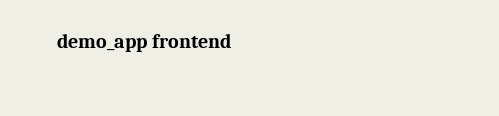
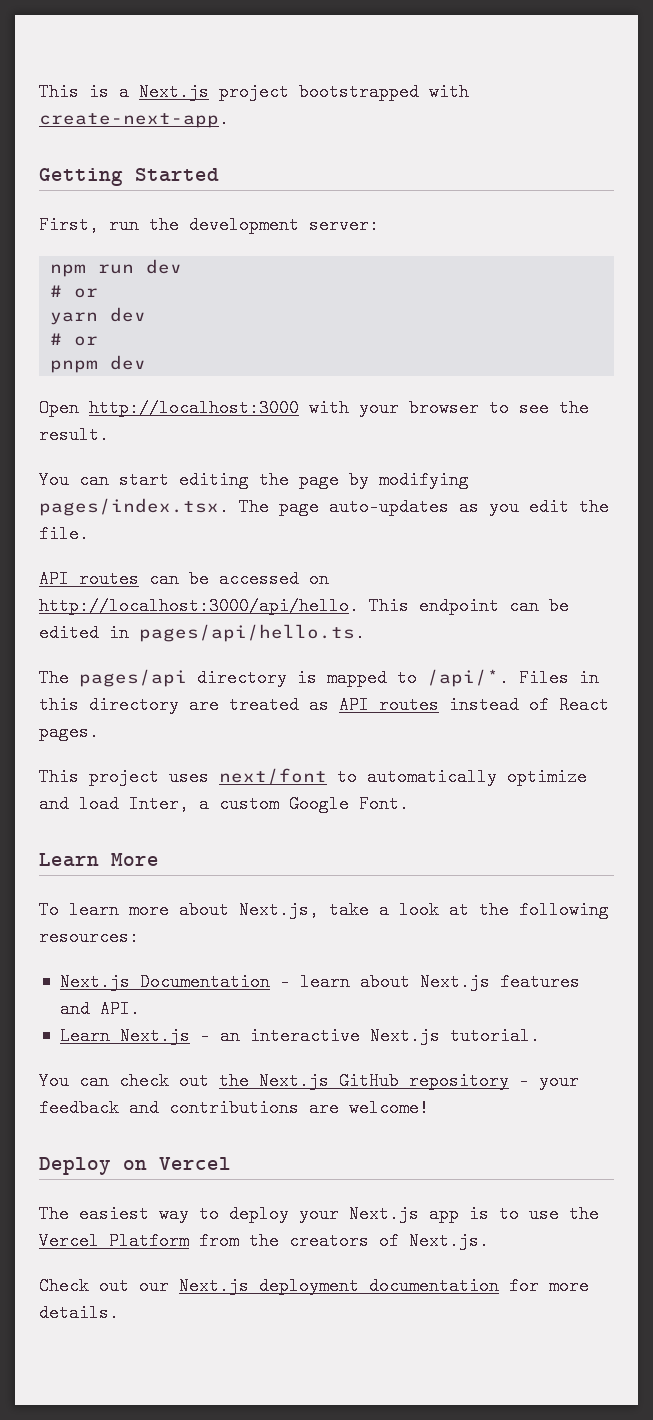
- demo_app frontend
+ This is a Next.js project bootstrapped with create-next-app.
+ Getting Started
+ First, run the development server:
+ npm run dev
+ # or
+ yarn dev
+ # or
+ pnpm dev
+ Open http://localhost:3000 with your browser to see the result.
+ You can start editing the page by modifying pages/index.tsx. The page auto-updates as you edit the file.
+ API routes can be accessed on http://localhost:3000/api/hello. This endpoint can be edited in pages/api/hello.ts.
+ The pages/api directory is mapped to /api/*. Files in this directory are treated as API routes instead of React pages.
+ This project uses next/font to automatically optimize and load Inter, a custom Google Font.
+ Learn More
+ To learn more about Next.js, take a look at the following resources:
+ Next.js Documentation - learn about Next.js features and API.
+ Learn Next.js - an interactive Next.js tutorial.
+ You can check out the Next.js GitHub repository - your feedback and contributions are welcome!
+ Deploy on Vercel
+ The easiest way to deploy your Next.js app is to use the Vercel Platform from the creators of Next.js.
+ Check out our Next.js deployment documentation for more details.

